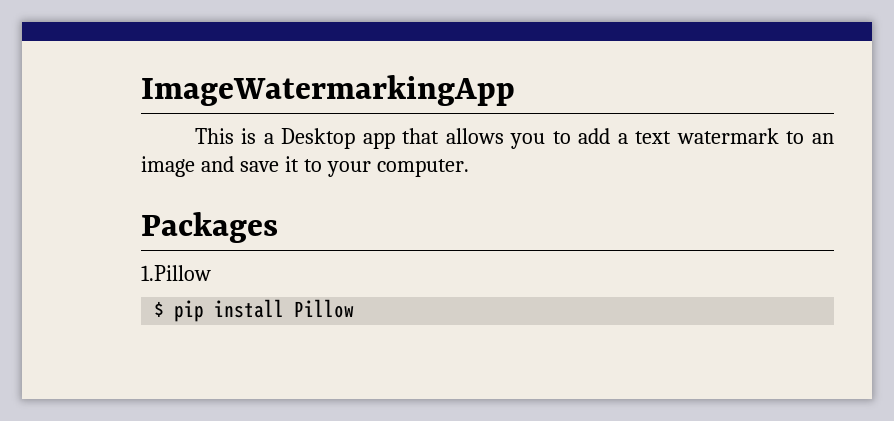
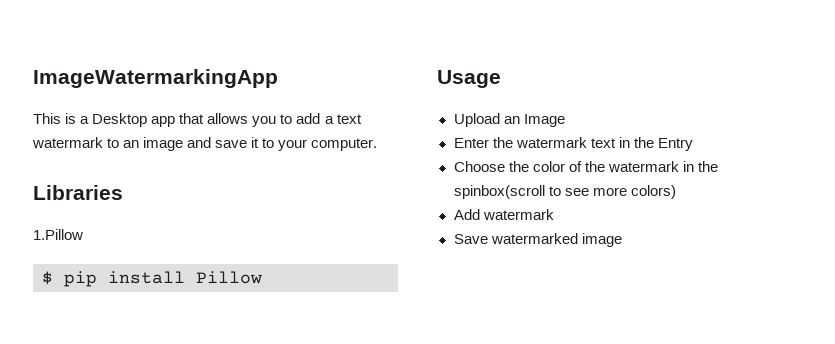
- Packages
+ Libraries
+ Usage
+ Upload an Image
+ Enter the watermark text in the Entry
+ Choose the color of the watermark in the spinbox(scroll to see more colors)
+ Add watermark
+ Save watermarked image

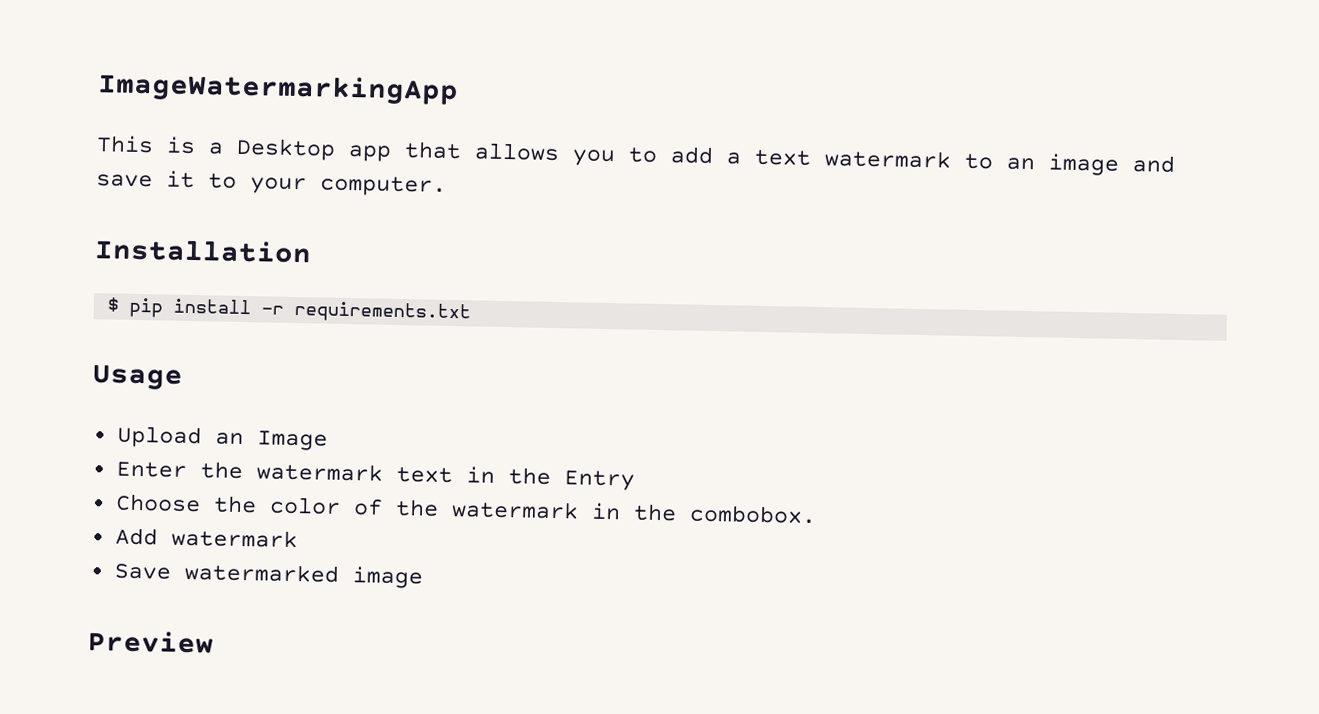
- Libraries
- 1.Pillow
+ Installation
- $ pip install Pillow
+ $ pip install -r requirements.txt
- Choose the color of the watermark in the spinbox(scroll to see more colors)
+ Choose the color of the watermark in the combobox.
+ Preview

